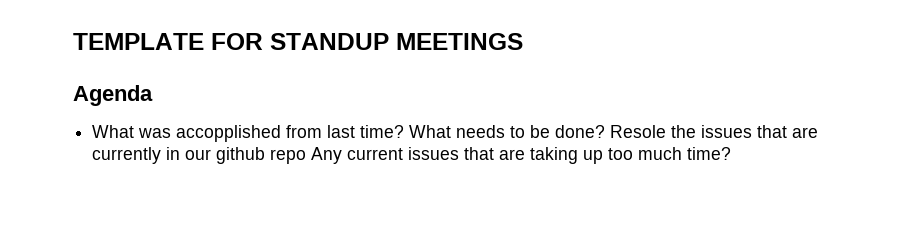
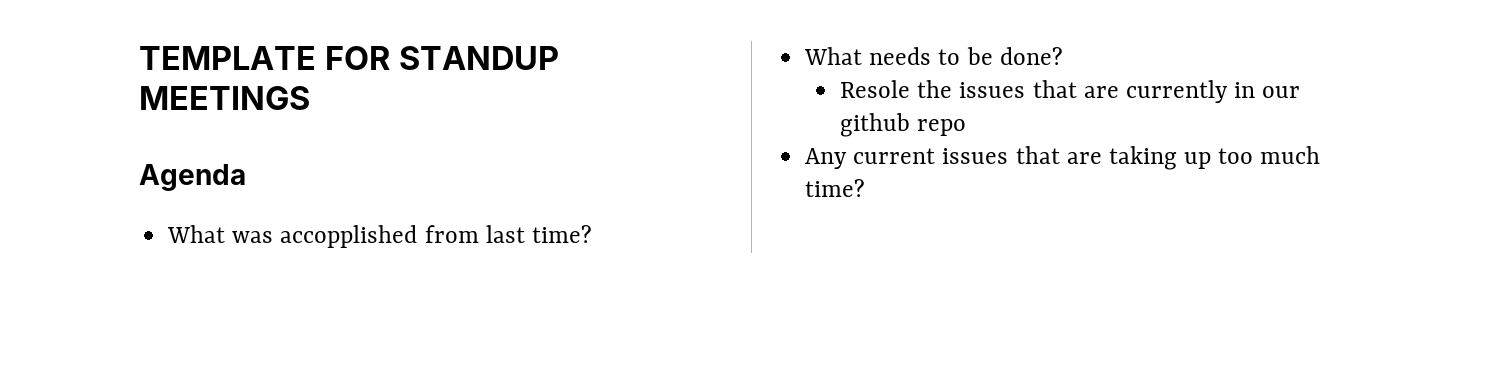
- What was accopplished from last time? What needs to be done? Resole the issues that are currently in our github repo Any current issues that are taking up too much time?
+ What was accopplished from last time?
+ What needs to be done?
+ Resole the issues that are currently in our github repo
+ Any current issues that are taking up too much time?

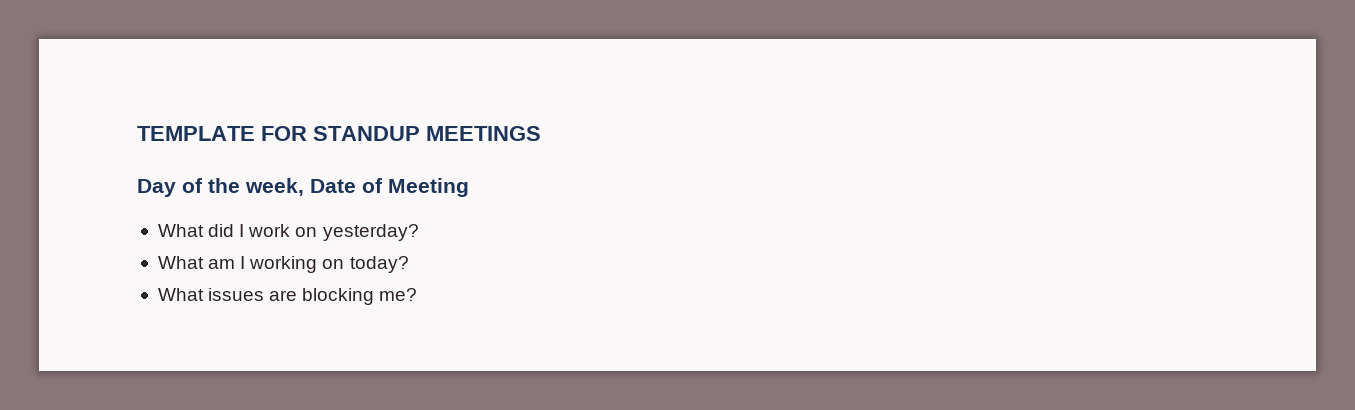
- Agenda
- What was accopplished from last time?
- What needs to be done?
- Resole the issues that are currently in our github repo
- Any current issues that are taking up too much time?
+ Day of the week, Date of Meeting
+ What did I work on yesterday?
+ What am I working on today?
+ What issues are blocking me?

